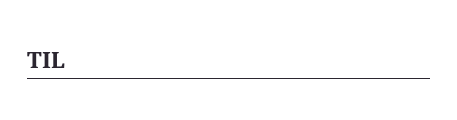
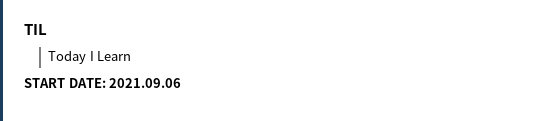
+ Today I Learn
+ START DATE: 2021.09.06

